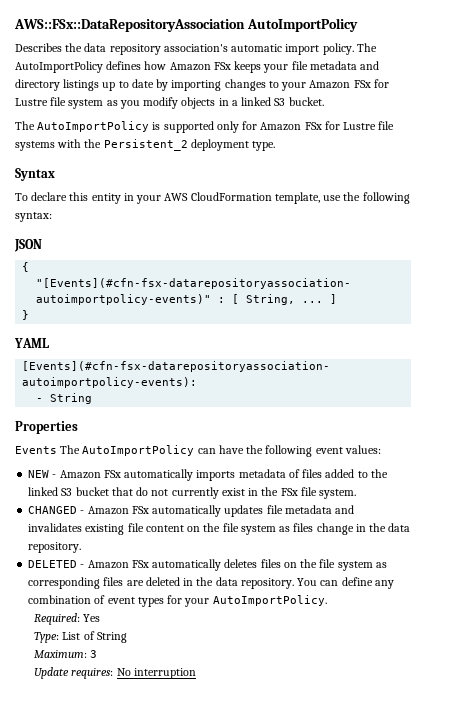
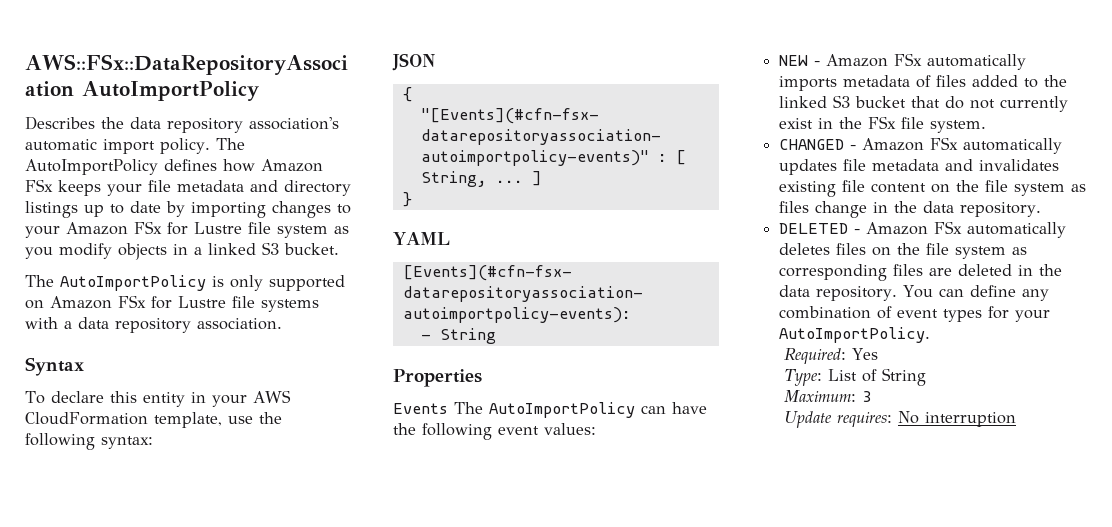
- The AutoImportPolicy is supported only for Amazon FSx for Lustre file systems with the Persistent_2 deployment type.
+ The AutoImportPolicy is only supported on Amazon FSx for Lustre file systems with a data repository association.

